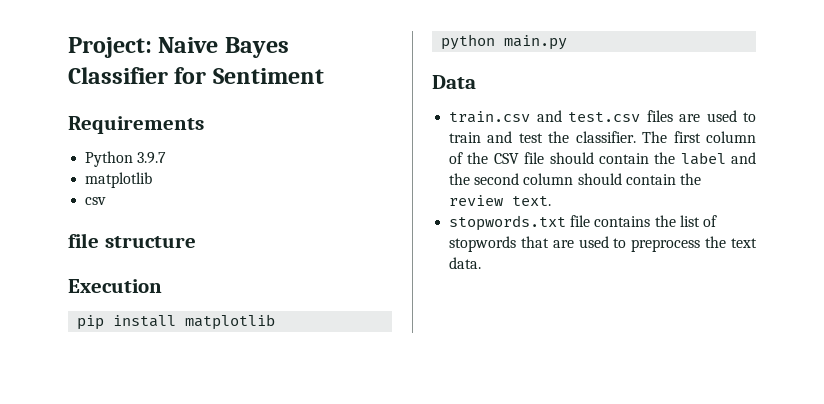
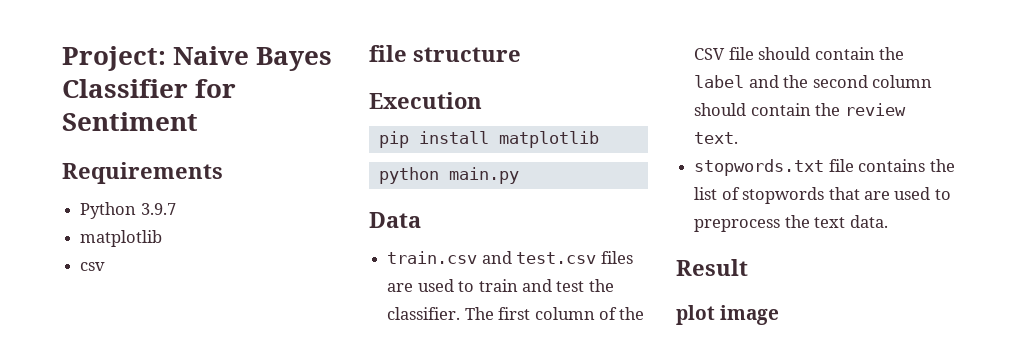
+ Result
+ plot image

